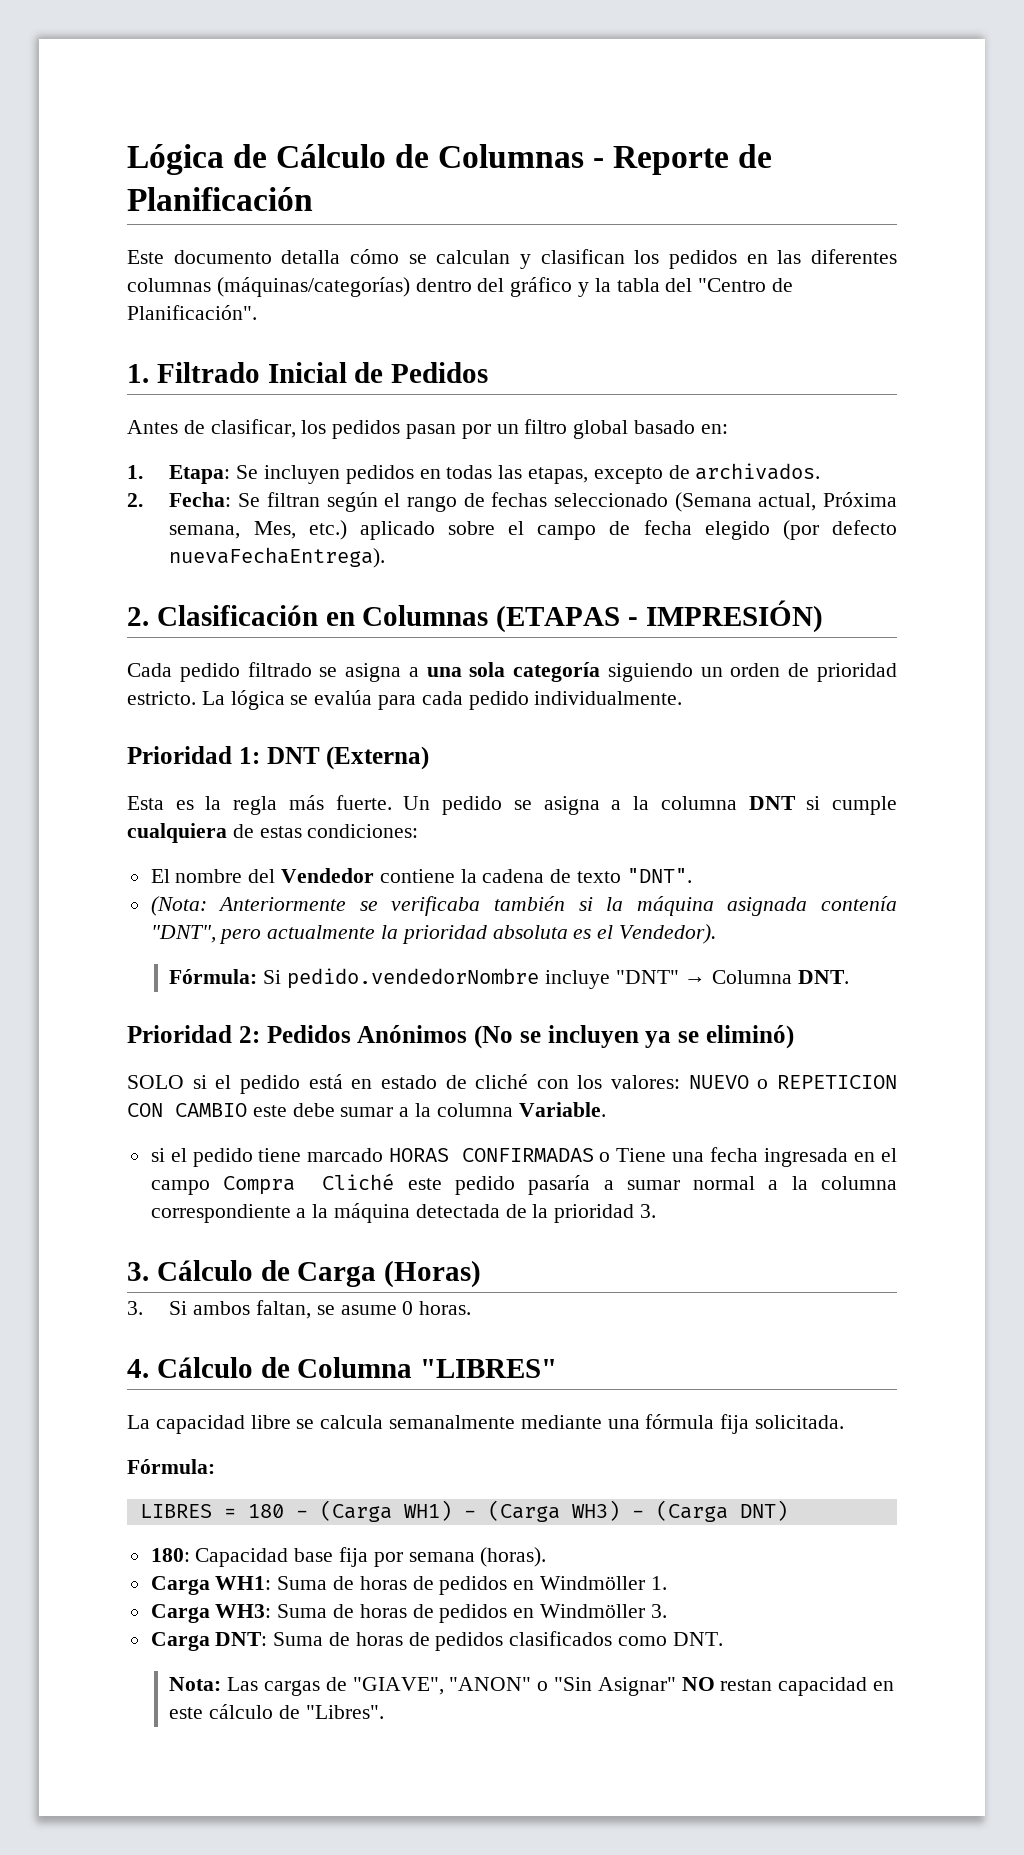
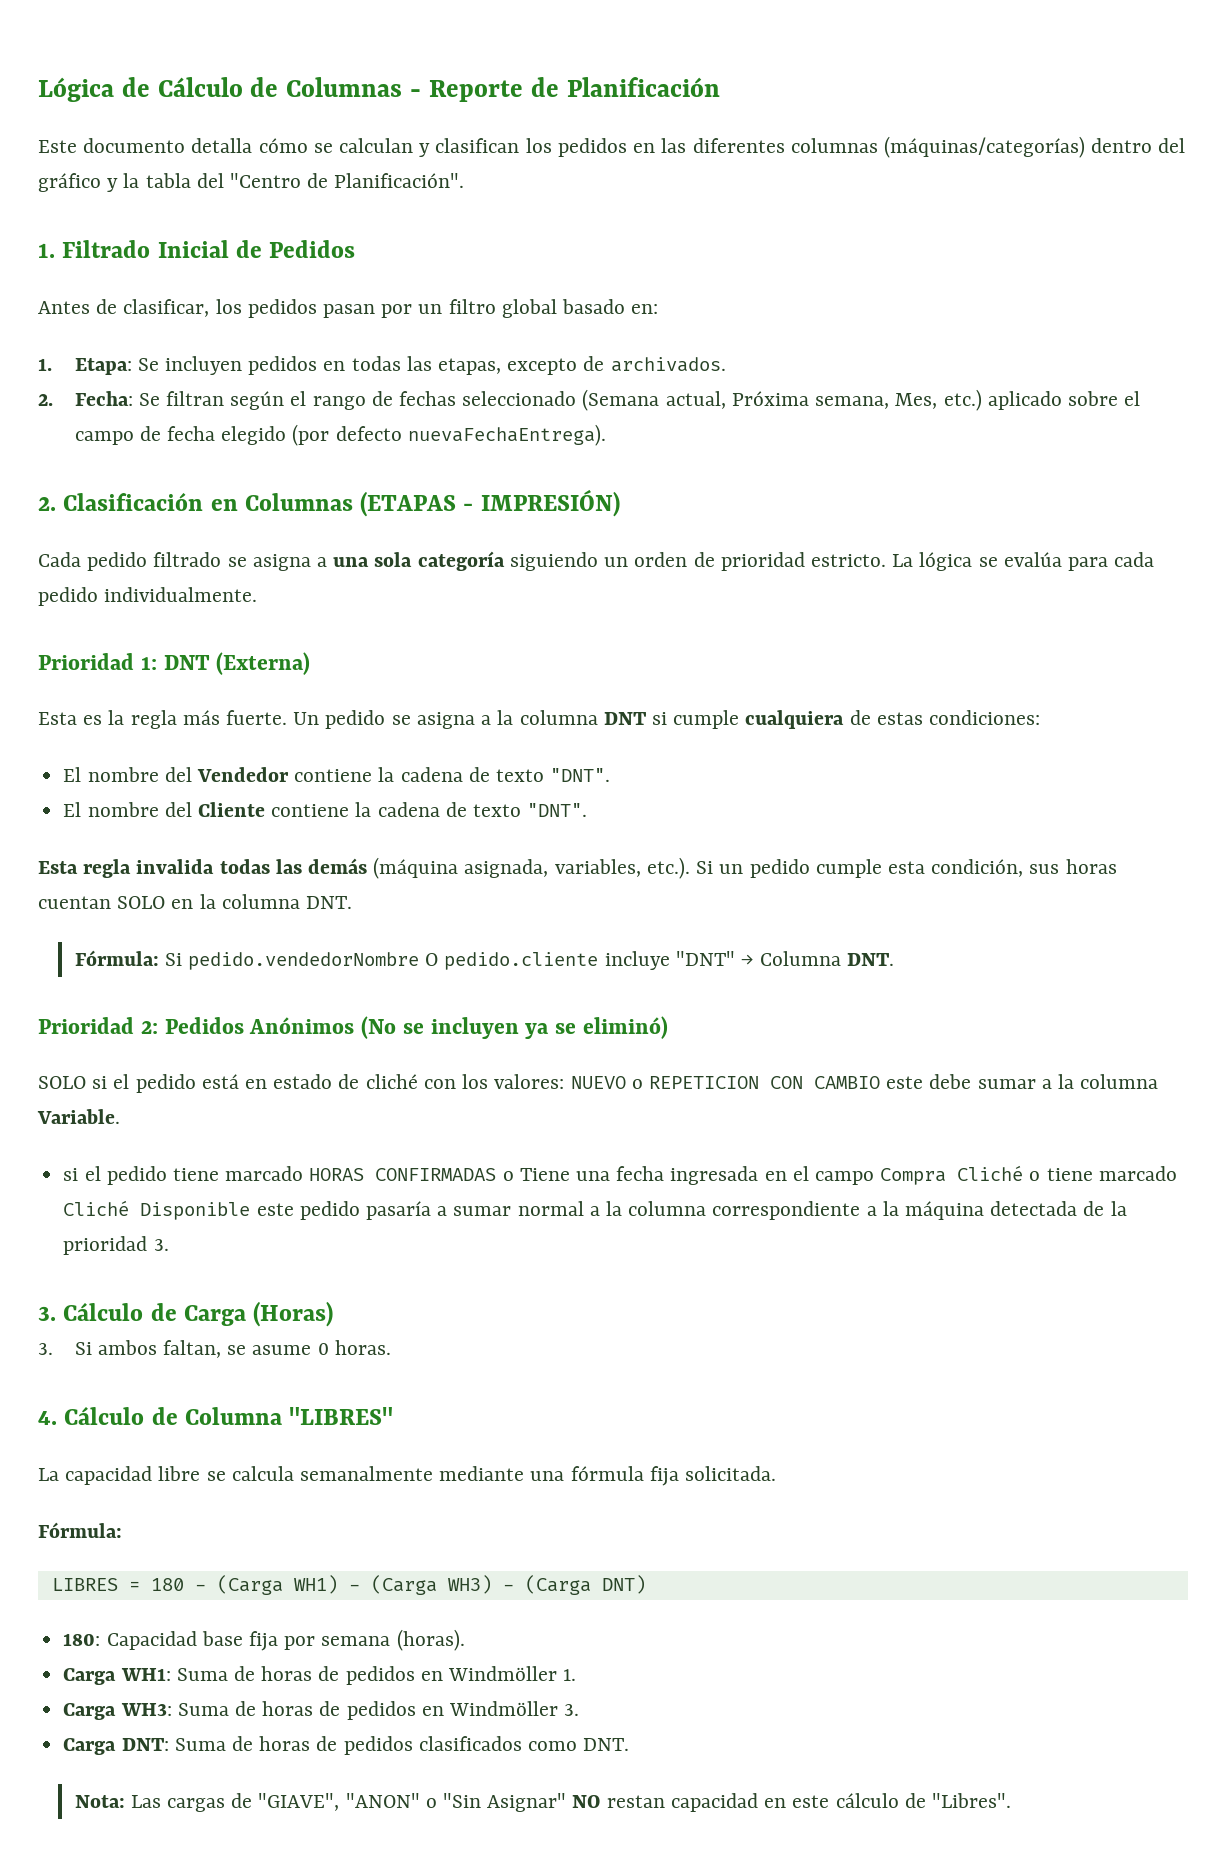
- (Nota: Anteriormente se verificaba también si la máquina asignada contenía "DNT", pero actualmente la prioridad absoluta es el Vendedor).
+ El nombre del Cliente contiene la cadena de texto "DNT".
+ Esta regla invalida todas las demás (máquina asignada, variables, etc.). Si un pedido cumple esta condición, sus horas cuentan SOLO en la columna DNT.
- Fórmula: Si pedido.vendedorNombre incluye "DNT" → Columna DNT.
+ Fórmula: Si pedido.vendedorNombre O pedido.cliente incluye "DNT" → Columna DNT.
- si el pedido tiene marcado HORAS CONFIRMADAS o Tiene una fecha ingresada en el campo Compra Cliché este pedido pasaría a sumar normal a la columna correspondiente a la máquina detectada de la prioridad 3.
+ si el pedido tiene marcado HORAS CONFIRMADAS o Tiene una fecha ingresada en el campo Compra Cliché o tiene marcado Cliché Disponible este pedido pasaría a sumar normal a la columna correspondiente a la máquina detectada de la prioridad 3.

